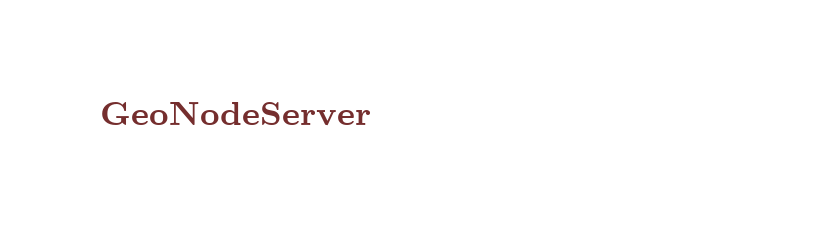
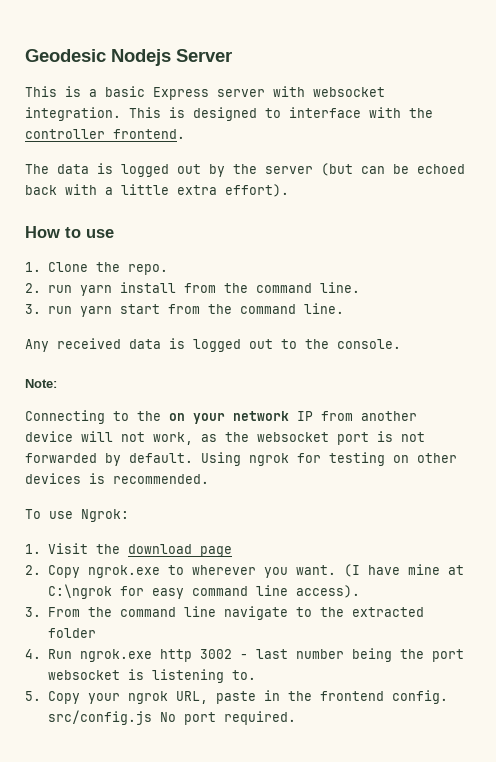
- GeoNodeServer
+ Geodesic Nodejs Server
+ This is a basic Express server with websocket integration. This is designed to interface with the controller frontend.
+ The data is logged out by the server (but can be echoed back with a little extra effort).
+ How to use
+ 1. Clone the repo.
+ 2. run yarn install from the command line.
+ 3. run yarn start from the command line.
+ Any received data is logged out to the console.
+ Note:
+ Connecting to the on your network IP from another device will not work, as the websocket port is not forwarded by default. Using ngrok for testing on other devices is recommended.
+ To use Ngrok:
+ 1. Visit the download page
+ 2. Copy ngrok.exe to wherever you want. (I have mine at C:\ngrok for easy command line access).
+ 3. From the command line navigate to the extracted folder
+ 4. Run ngrok.exe http 3002 - last number being the port websocket is listening to.
+ 5. Copy your ngrok URL, paste in the frontend config. src/config.js No port required.

